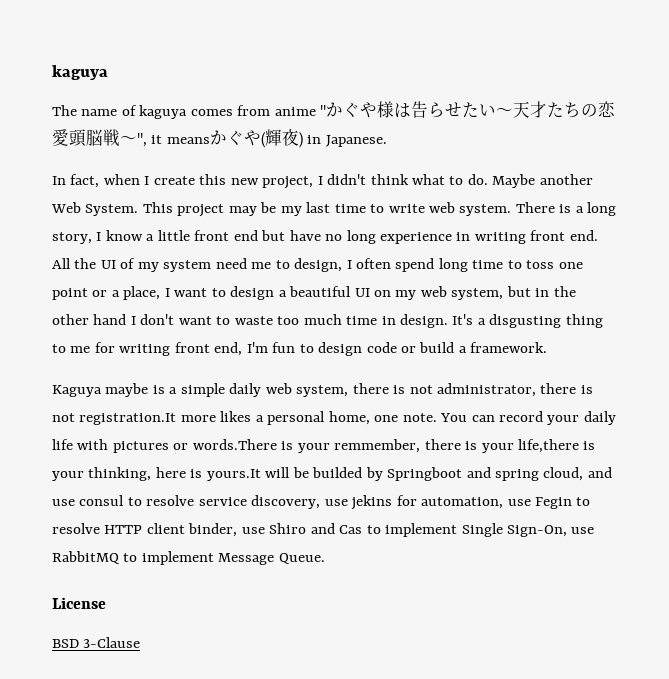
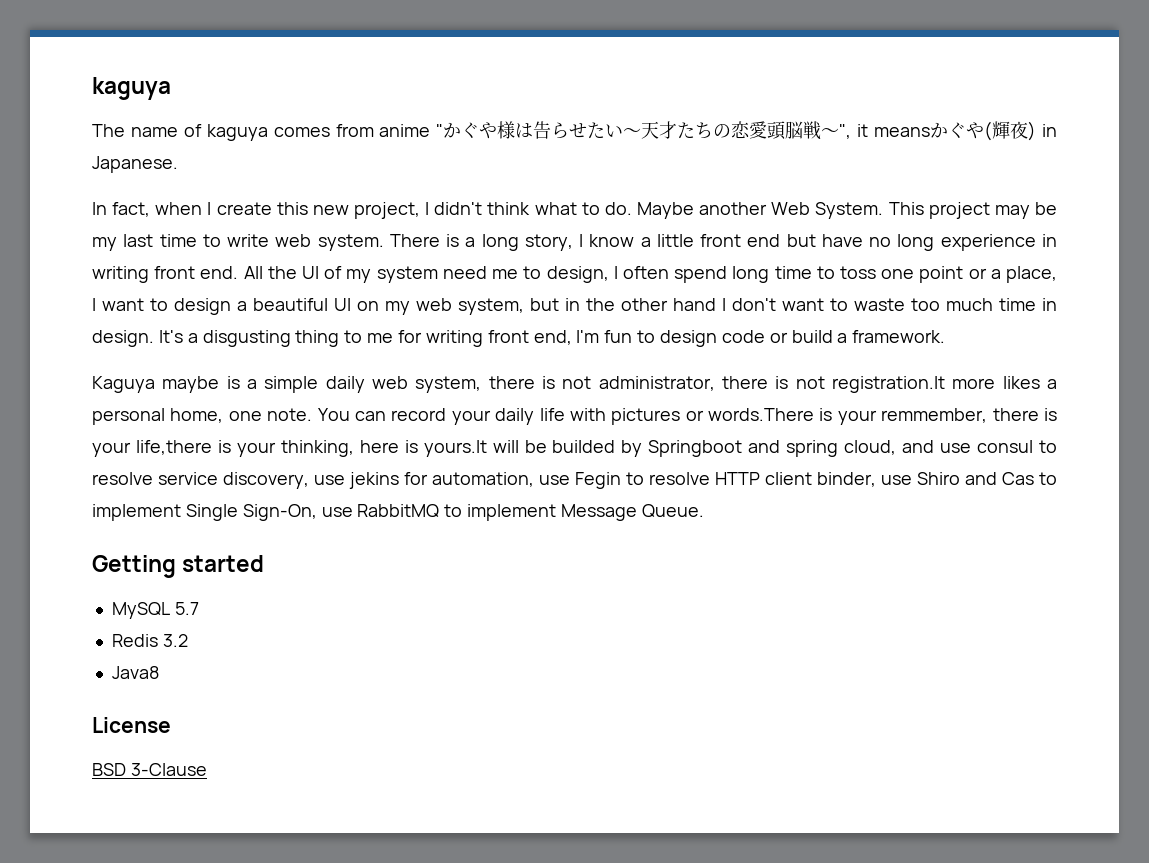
+ Getting started
+ MySQL 5.7
+ Redis 3.2
+ Java8

